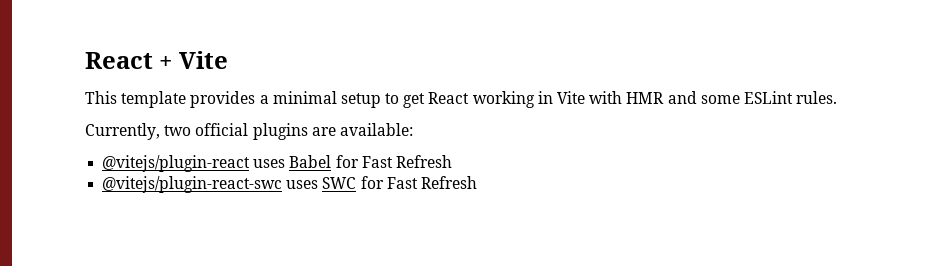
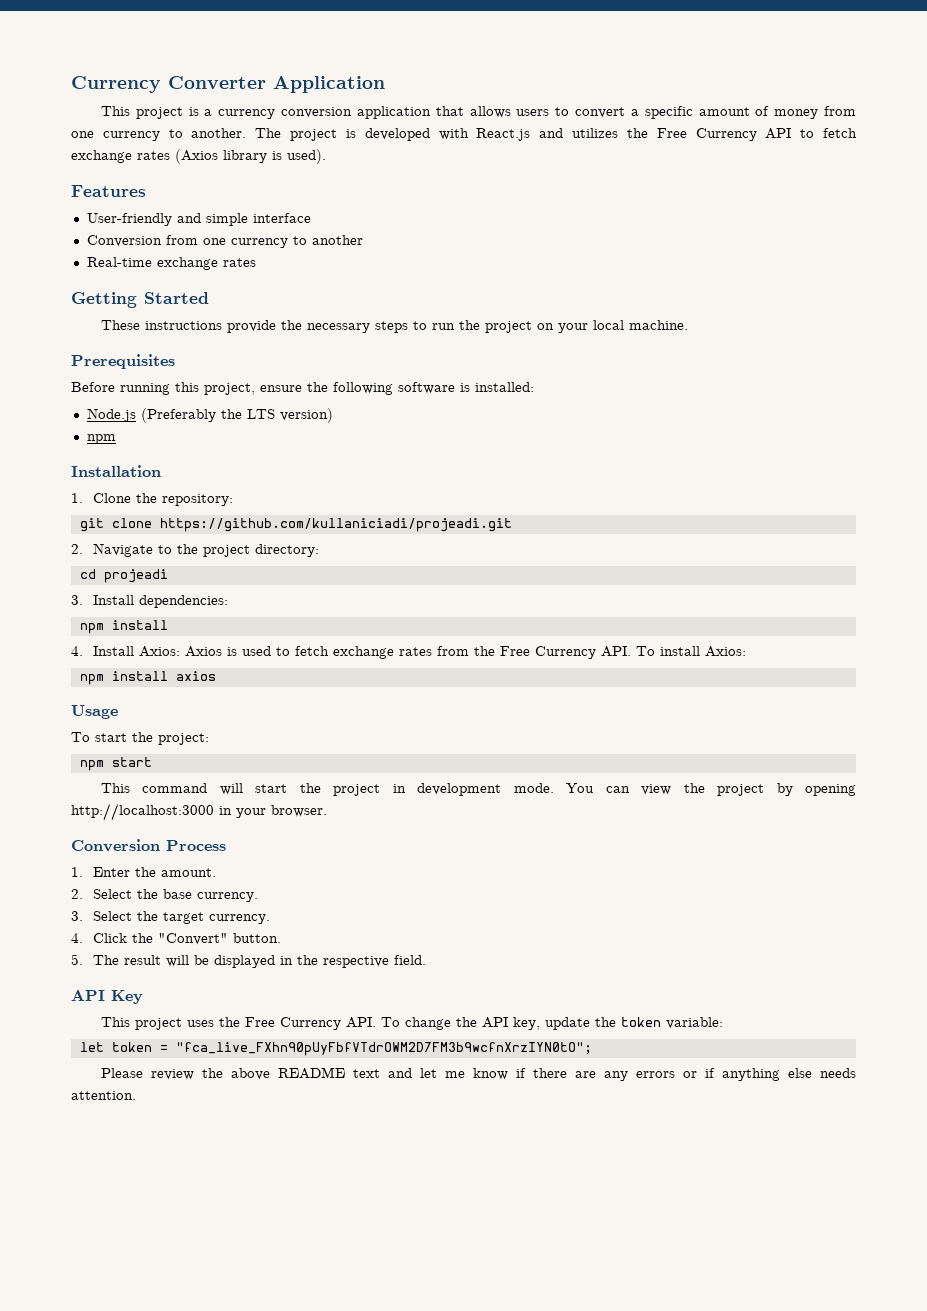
- React + Vite
- This template provides a minimal setup to get React working in Vite with HMR and some ESLint rules.
- Currently, two official plugins are available:
- @vitejs/plugin-react uses Babel for Fast Refresh
- @vitejs/plugin-react-swc uses SWC for Fast Refresh
+ Currency Converter Application
+ This project is a currency conversion application that allows users to convert a specific amount of money from one currency to another. The project is developed with React.js and utilizes the Free Currency API to fetch exchange rates (Axios library is used).
+ Features
+ User-friendly and simple interface
+ Conversion from one currency to another
+ Real-time exchange rates
+ Getting Started
+ These instructions provide the necessary steps to run the project on your local machine.
+ Prerequisites
+ Before running this project, ensure the following software is installed:
+ Node.js (Preferably the LTS version)
+ npm
+ Installation
+ 1. Clone the repository:
+ git clone https://github.com/kullaniciadi/projeadi.git
+ 2. Navigate to the project directory:
+ cd projeadi
+ 3. Install dependencies:
+ npm install
+ 4. Install Axios: Axios is used to fetch exchange rates from the Free Currency API. To install Axios:
+ npm install axios
+ Usage
+ To start the project:
+ npm start
+ This command will start the project in development mode. You can view the project by opening http://localhost:3000 in your browser.
+ Conversion Process
+ 1. Enter the amount.
+ 2. Select the base currency.
+ 3. Select the target currency.
+ 4. Click the "Convert" button.
+ 5. The result will be displayed in the respective field.
+ API Key
+ This project uses the Free Currency API. To change the API key, update the token variable:
+ let token = "fca_live_FXhn90pUyFbfVTdrOWM2D7FM3b9wcfnXrzIYN0tO";
+ Please review the above README text and let me know if there are any errors or if anything else needs attention.

